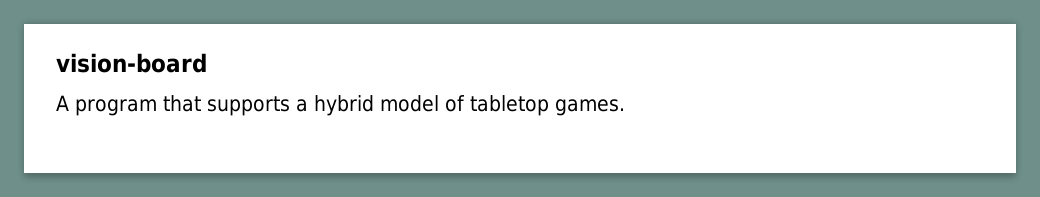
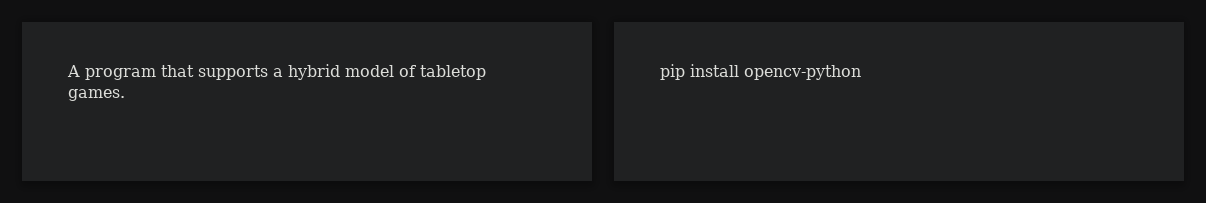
- vision-board
+ pip install opencv-python

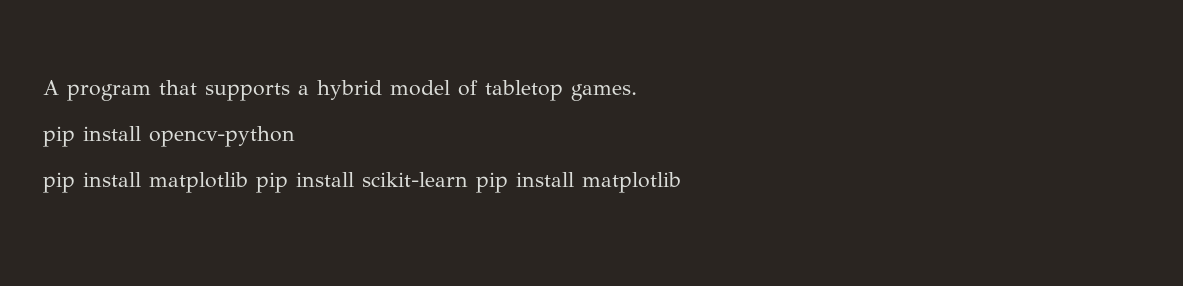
+ pip install matplotlib pip install scikit-learn pip install matplotlib

